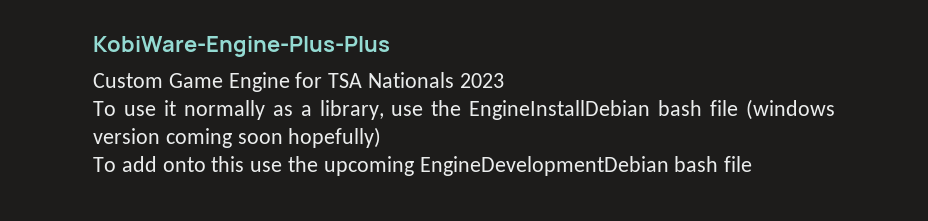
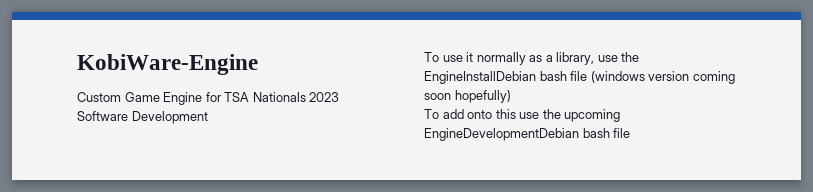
- KobiWare-Engine-Plus-Plus
+ KobiWare-Engine
- Custom Game Engine for TSA Nationals 2023
+ Custom Game Engine for TSA Nationals 2023 Software Development

